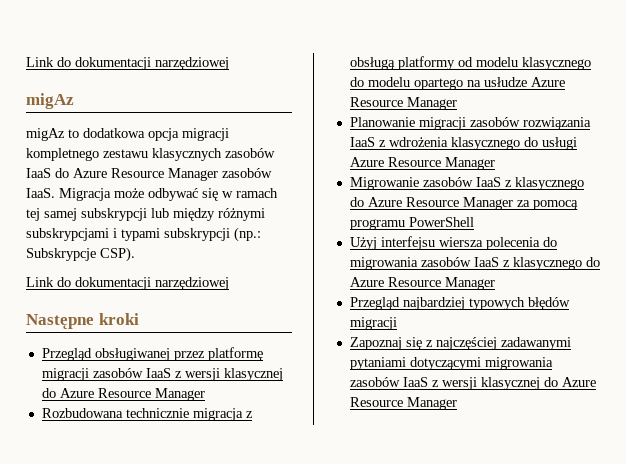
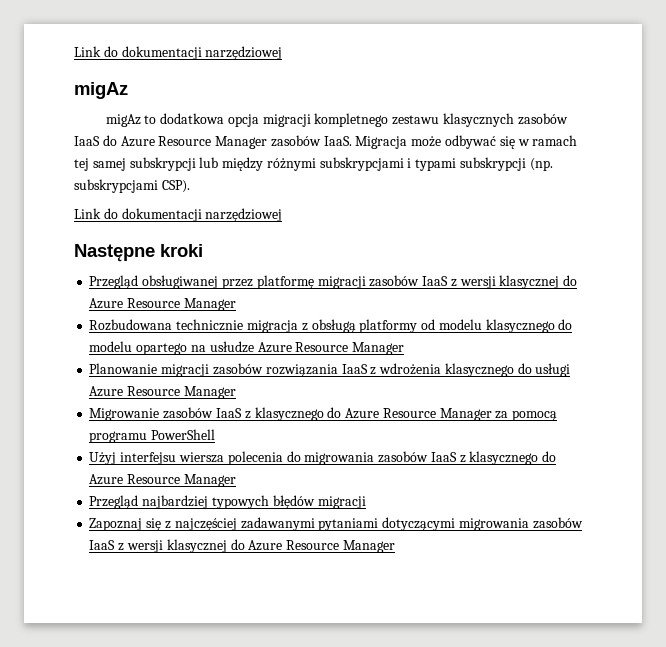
- Migracja może odbywać się w ramach tej samej subskrypcji lub między różnymi subskrypcjami i typami subskrypcji (np.: Subskrypcje CSP).
+ Migracja może odbywać się w ramach tej samej subskrypcji lub między różnymi subskrypcjami i typami subskrypcji (np. subskrypcjami CSP).

